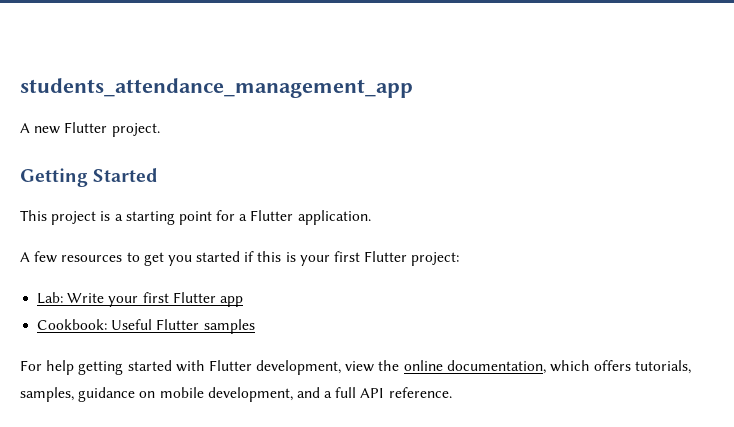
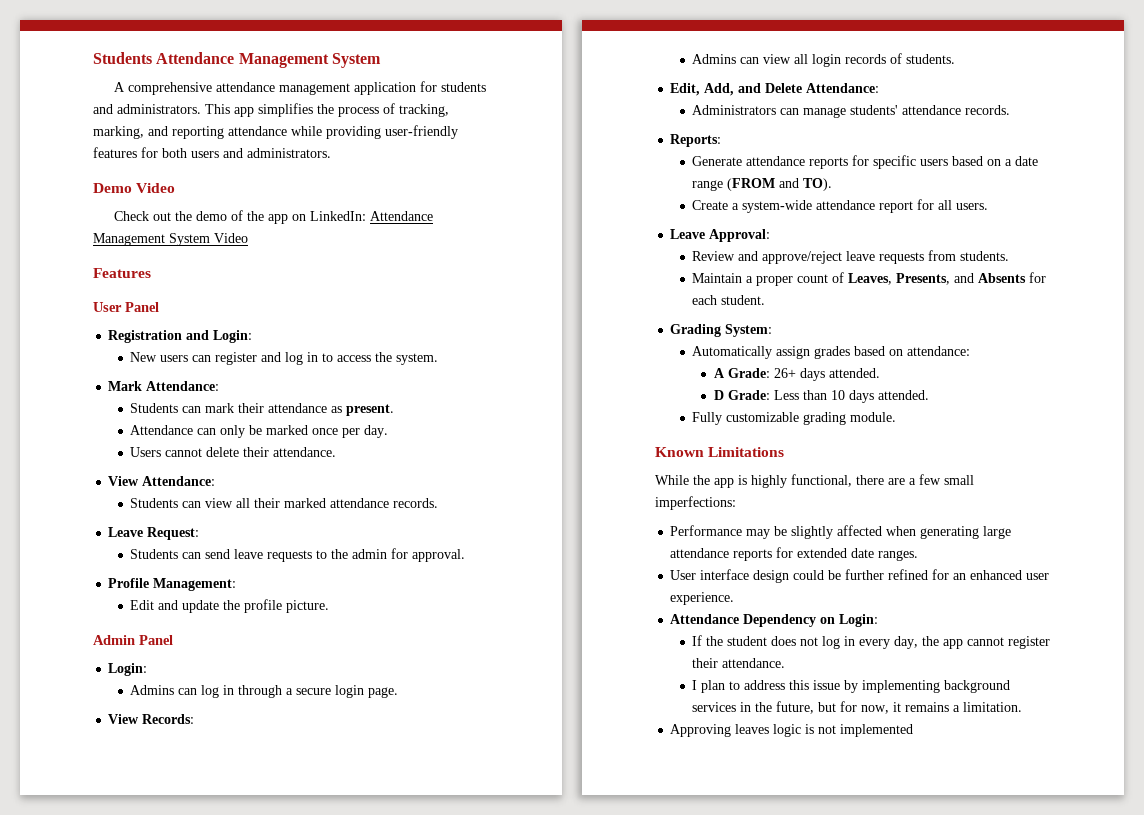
- students_attendance_management_app
- A new Flutter project.
- Getting Started
- This project is a starting point for a Flutter application.
- A few resources to get you started if this is your first Flutter project:
- Lab: Write your first Flutter app
- Cookbook: Useful Flutter samples
- For help getting started with Flutter development, view the online documentation, which offers tutorials, samples, guidance on mobile development, and a full API reference.
+ Students Attendance Management System
+ A comprehensive attendance management application for students and administrators. This app simplifies the process of tracking, marking, and reporting attendance while providing user-friendly features for both users and administrators.
+ Demo Video
+ Check out the demo of the app on LinkedIn: Attendance Management System Video
+ Features
+ User Panel
+ Registration and Login:
+ New users can register and log in to access the system.
+ Mark Attendance:
+ Students can mark their attendance as present.
+ Attendance can only be marked once per day.
+ Users cannot delete their attendance.
+ View Attendance:
+ Students can view all their marked attendance records.
+ Leave Request:
+ Students can send leave requests to the admin for approval.
+ Profile Management:
+ Edit and update the profile picture.
+ Admin Panel
+ Login:
+ Admins can log in through a secure login page.
+ View Records:
+ Admins can view all login records of students.
+ Edit, Add, and Delete Attendance:
+ Administrators can manage students' attendance records.
+ Reports:
+ Generate attendance reports for specific users based on a date range (FROM and TO).
+ Create a system-wide attendance report for all users.
+ Leave Approval:
+ Review and approve/reject leave requests from students.
+ Maintain a proper count of Leaves, Presents, and Absents for each student.
+ Grading System:
+ Automatically assign grades based on attendance:
+ A Grade: 26+ days attended.
+ D Grade: Less than 10 days attended.
+ Fully customizable grading module.
+ Known Limitations
+ While the app is highly functional, there are a few small imperfections:
+ Performance may be slightly affected when generating large attendance reports for extended date ranges.
+ User interface design could be further refined for an enhanced user experience.
+ Attendance Dependency on Login:
+ If the student does not log in every day, the app cannot register their attendance.
+ I plan to address this issue by implementing background services in the future, but for now, it remains a limitation.
+ Approving leaves logic is not implemented

